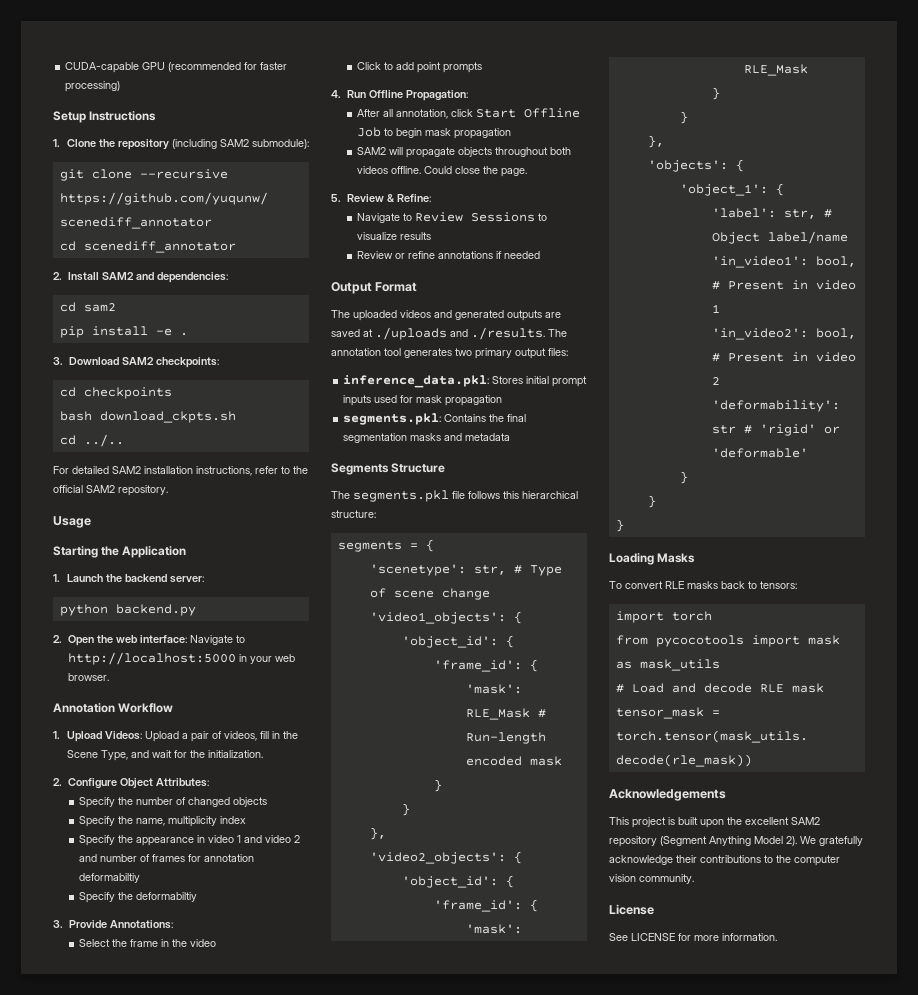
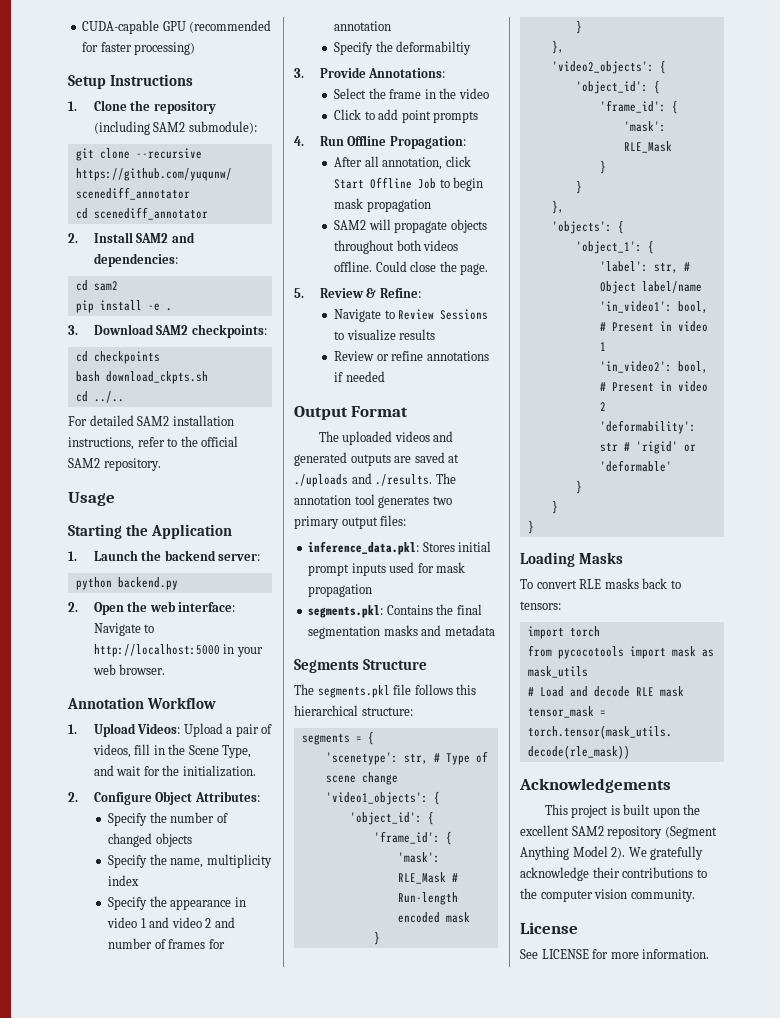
- Specify the appearance in video 1 and video 2 and number of frames for annotation deformabiltiy
+ Specify the appearance in video 1 and video 2 and number of frames for annotation

